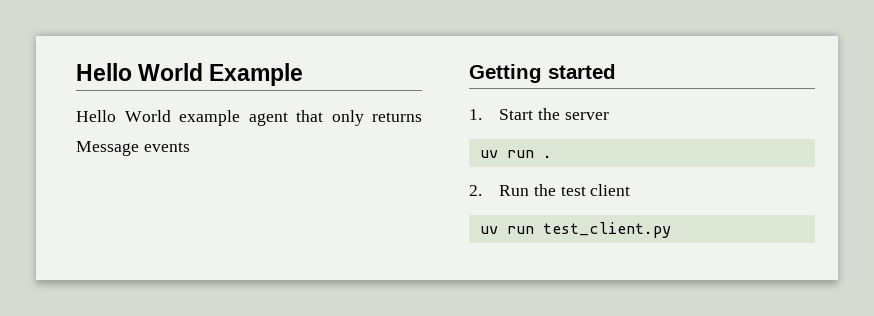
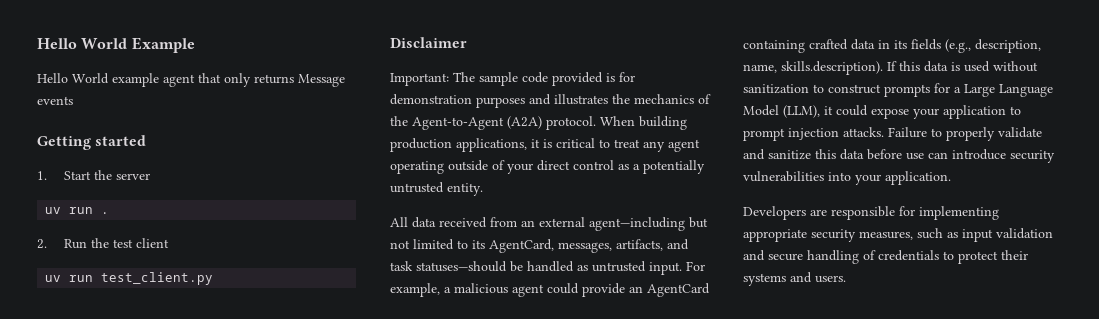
+ Disclaimer
+ Important: The sample code provided is for demonstration purposes and illustrates the mechanics of the Agent-to-Agent (A2A) protocol. When building production applications, it is critical to treat any agent operating outside of your direct control as a potentially untrusted entity.
+ All data received from an external agent—including but not limited to its AgentCard, messages, artifacts, and task statuses—should be handled as untrusted input. For example, a malicious agent could provide an AgentCard containing crafted data in its fields (e.g., description, name, skills.description). If this data is used without sanitization to construct prompts for a Large Language Model (LLM), it could expose your application to prompt injection attacks. Failure to properly validate and sanitize this data before use can introduce security vulnerabilities into your application.
+ Developers are responsible for implementing appropriate security measures, such as input validation and secure handling of credentials to protect their systems and users.

